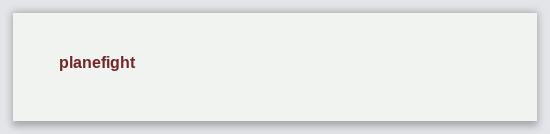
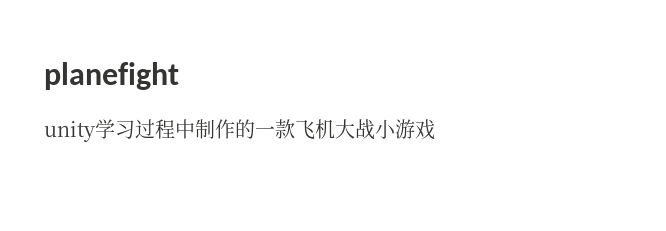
+ unity学习过程中制作的一款飞机大战小游戏

